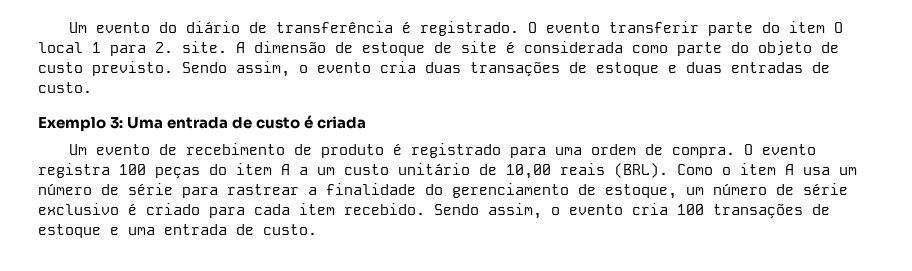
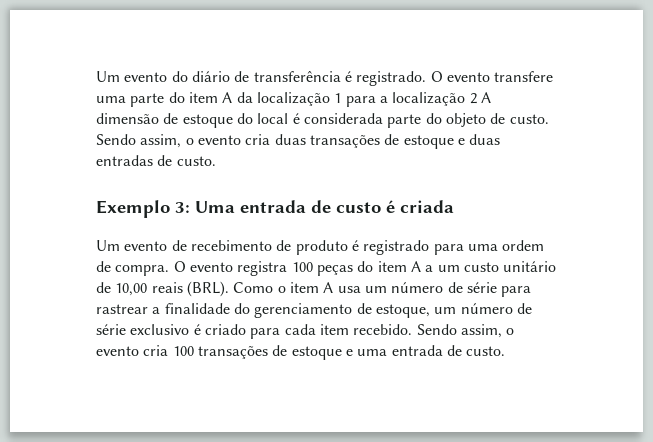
- O evento transferir parte do item O local 1 para 2. site. A dimensão de estoque de site é considerada como parte do objeto de custo previsto.
+ O evento transfere uma parte do item A da localização 1 para a localização 2 A dimensão de estoque do local é considerada parte do objeto de custo.

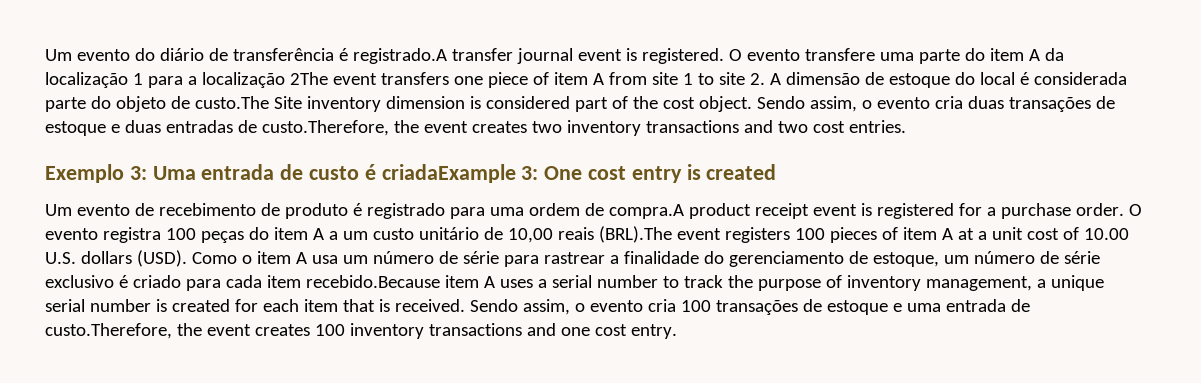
- Um evento do diário de transferência é registrado.
+ Um evento do diário de transferência é registrado.A transfer journal event is registered.
- O evento transfere uma parte do item A da localização 1 para a localização 2 A dimensão de estoque do local é considerada parte do objeto de custo.
+ O evento transfere uma parte do item A da localização 1 para a localização 2The event transfers one piece of item A from site 1 to site 2. A dimensão de estoque do local é considerada parte do objeto de custo.The Site inventory dimension is considered part of the cost object.
- Sendo assim, o evento cria duas transações de estoque e duas entradas de custo.
+ Sendo assim, o evento cria duas transações de estoque e duas entradas de custo.Therefore, the event creates two inventory transactions and two cost entries.
- Exemplo 3: Uma entrada de custo é criada
+ Exemplo 3: Uma entrada de custo é criadaExample 3: One cost entry is created
- Um evento de recebimento de produto é registrado para uma ordem de compra.
+ Um evento de recebimento de produto é registrado para uma ordem de compra.A product receipt event is registered for a purchase order.
- O evento registra 100 peças do item A a um custo unitário de 10,00 reais (BRL).
+ O evento registra 100 peças do item A a um custo unitário de 10,00 reais (BRL).The event registers 100 pieces of item A at a unit cost of 10.00 U.S. dollars (USD).
- Como o item A usa um número de série para rastrear a finalidade do gerenciamento de estoque, um número de série exclusivo é criado para cada item recebido.
+ Como o item A usa um número de série para rastrear a finalidade do gerenciamento de estoque, um número de série exclusivo é criado para cada item recebido.Because item A uses a serial number to track the purpose of inventory management, a unique serial number is created for each item that is received.
- Sendo assim, o evento cria 100 transações de estoque e uma entrada de custo.
+ Sendo assim, o evento cria 100 transações de estoque e uma entrada de custo.Therefore, the event creates 100 inventory transactions and one cost entry.

